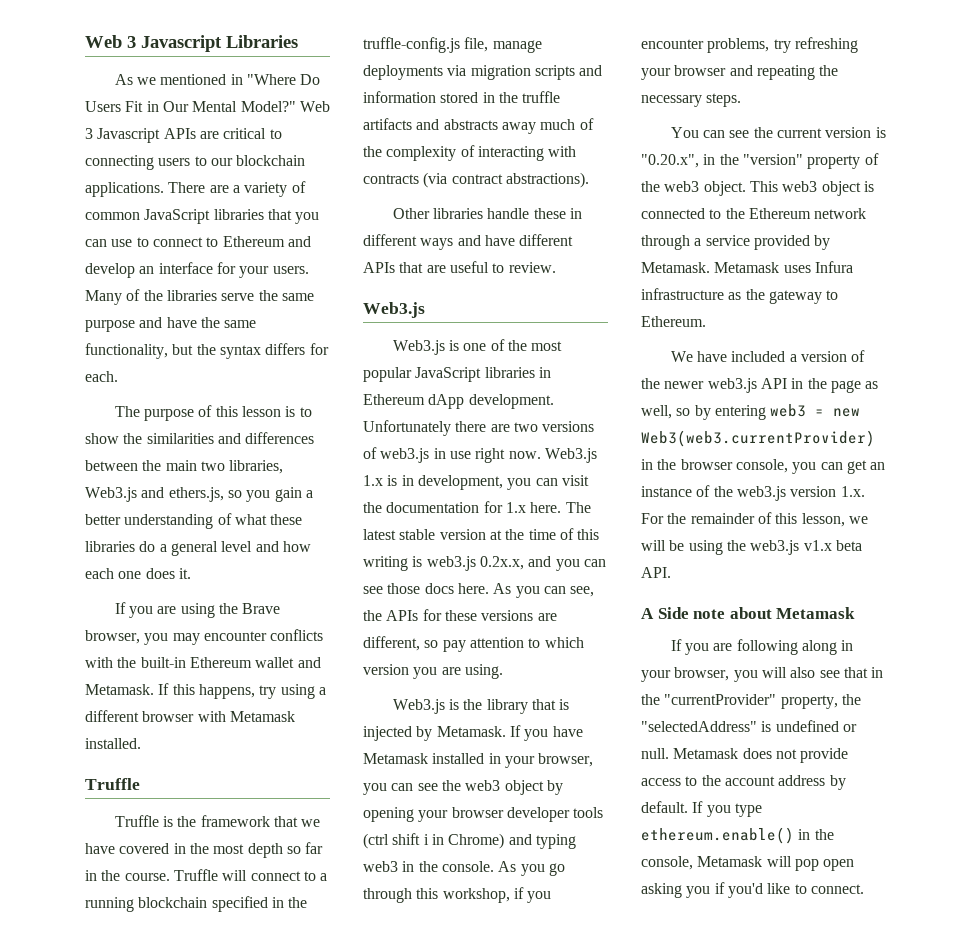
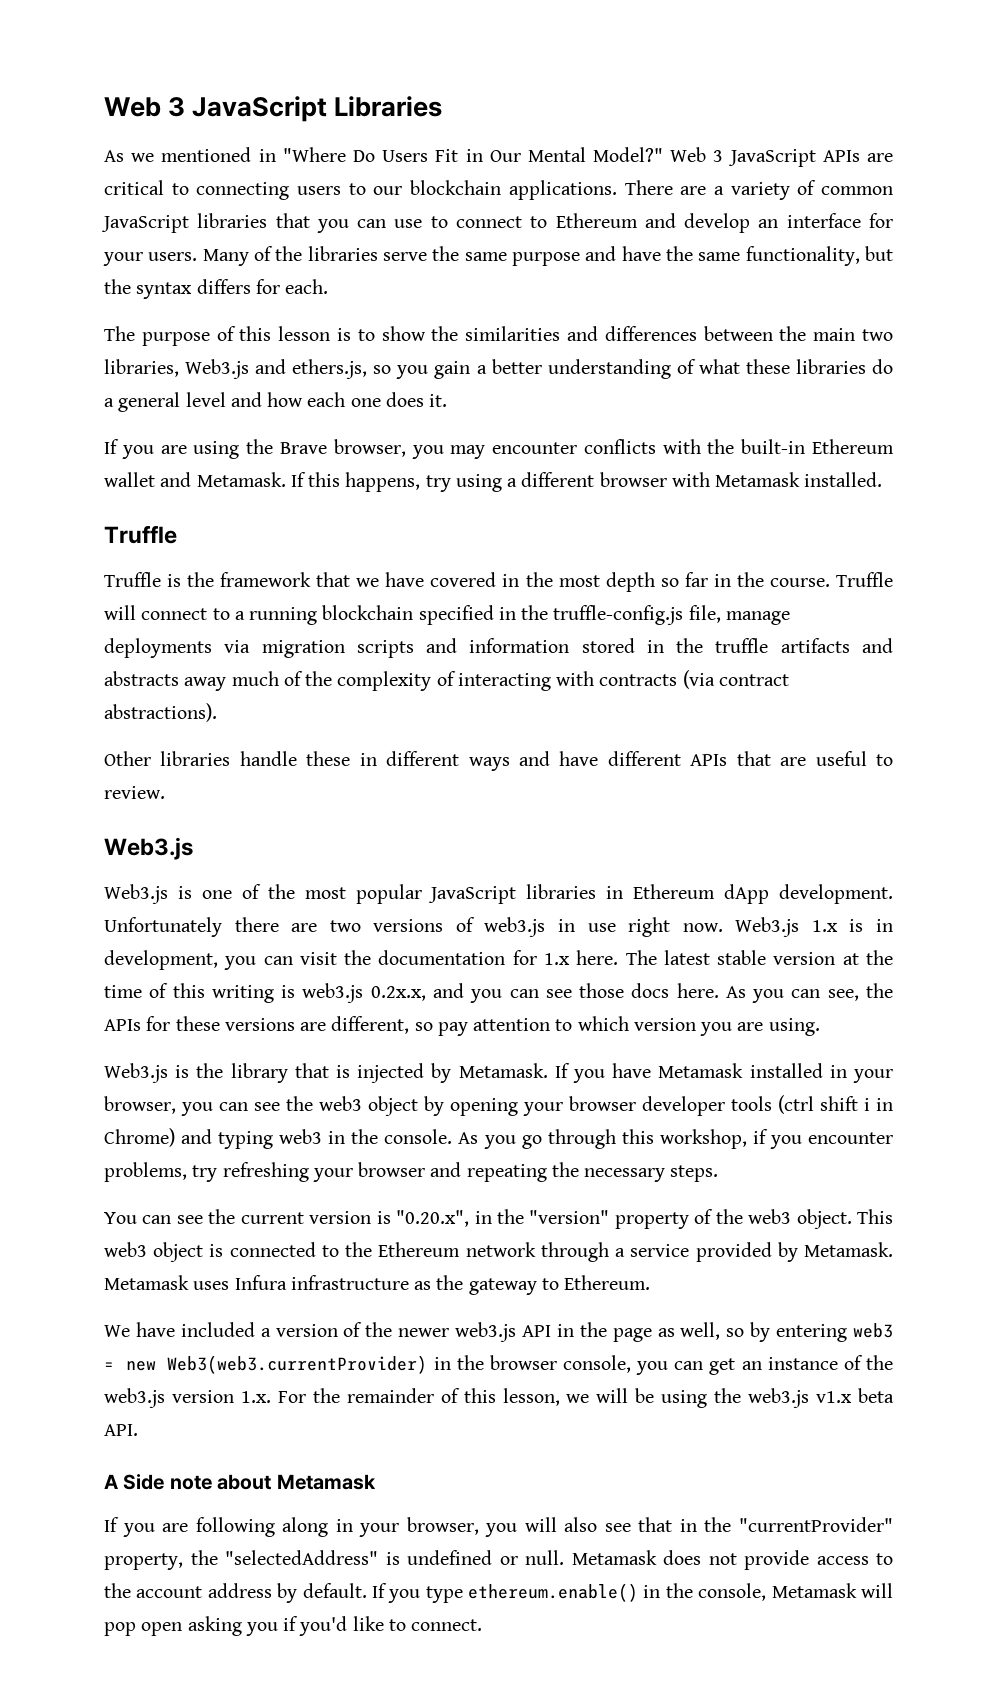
- Web 3 Javascript Libraries
+ Web 3 JavaScript Libraries
- Web 3 Javascript APIs are critical to connecting users to our blockchain applications.
+ Web 3 JavaScript APIs are critical to connecting users to our blockchain applications.

